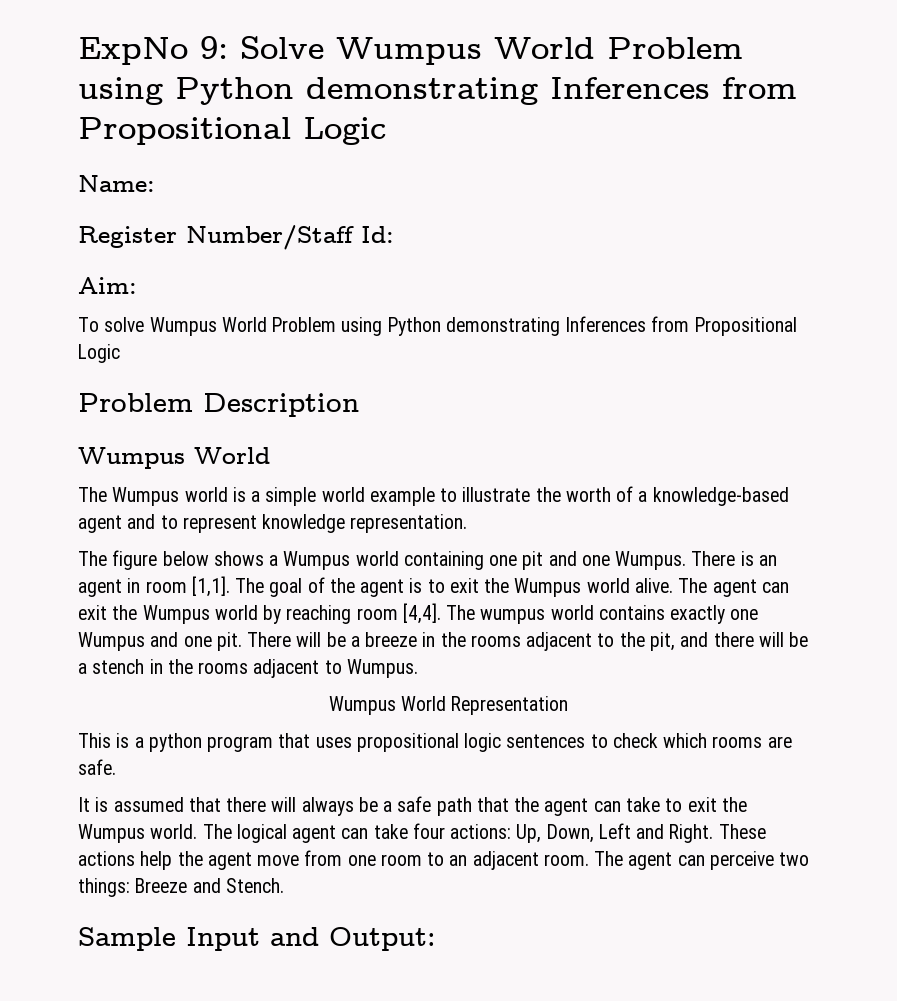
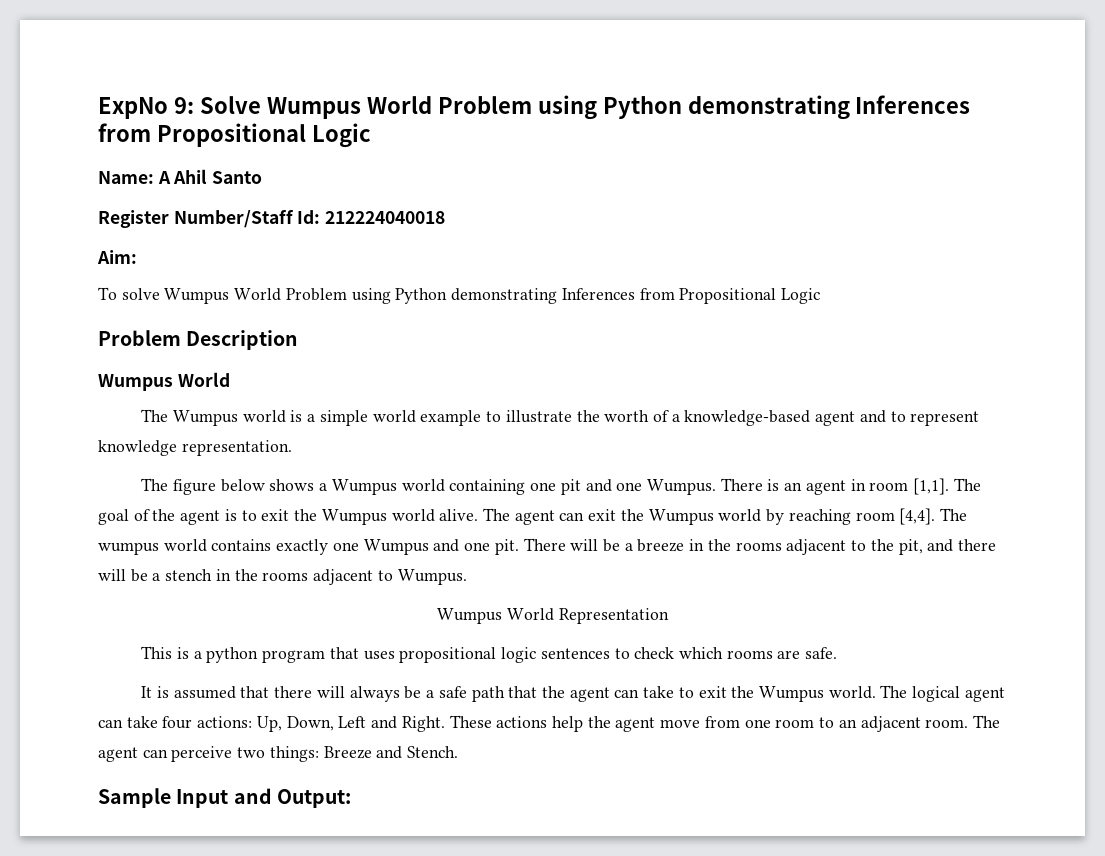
- Name:
+ Name: A Ahil Santo
- Register Number/Staff Id:
+ Register Number/Staff Id: 212224040018

